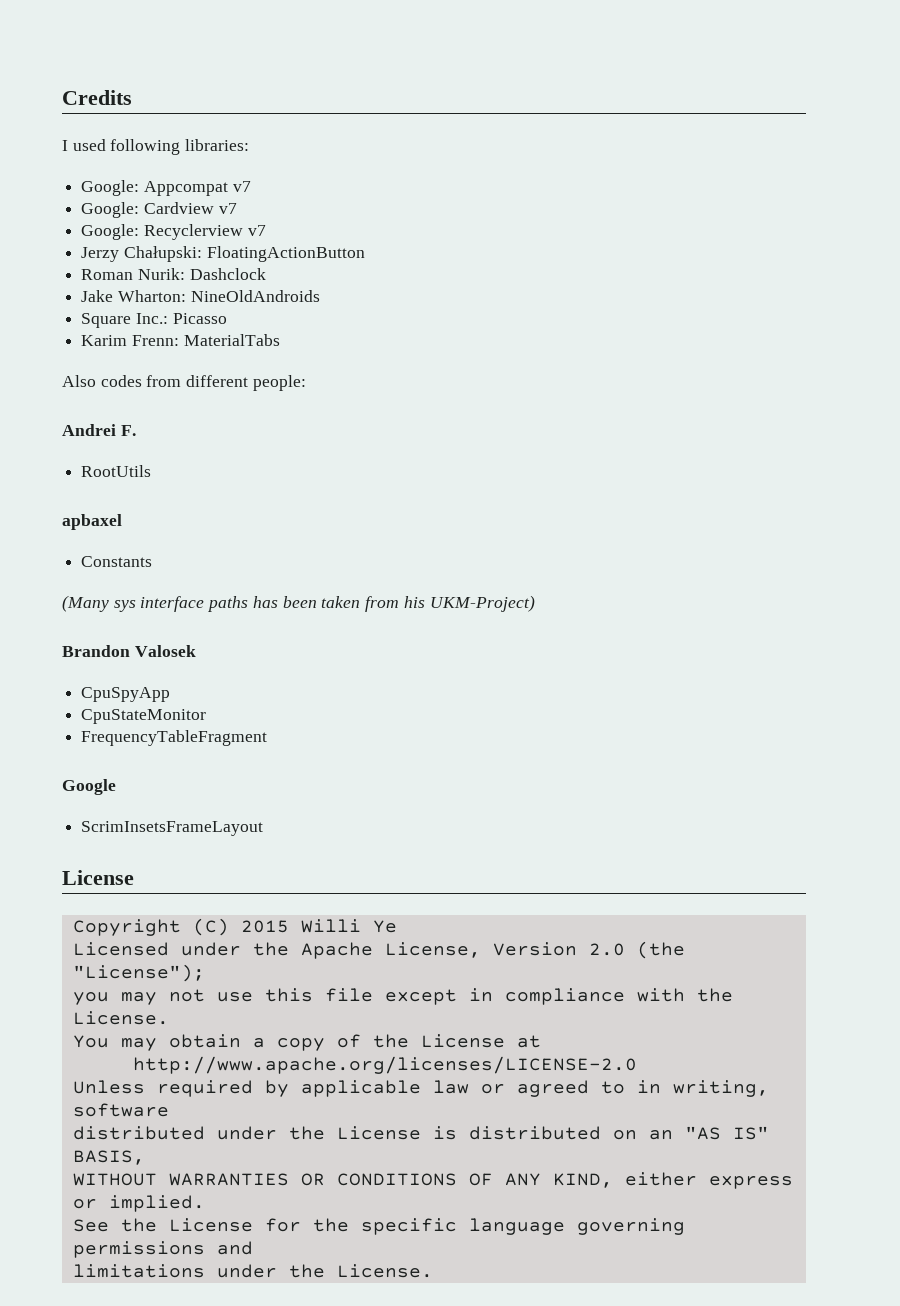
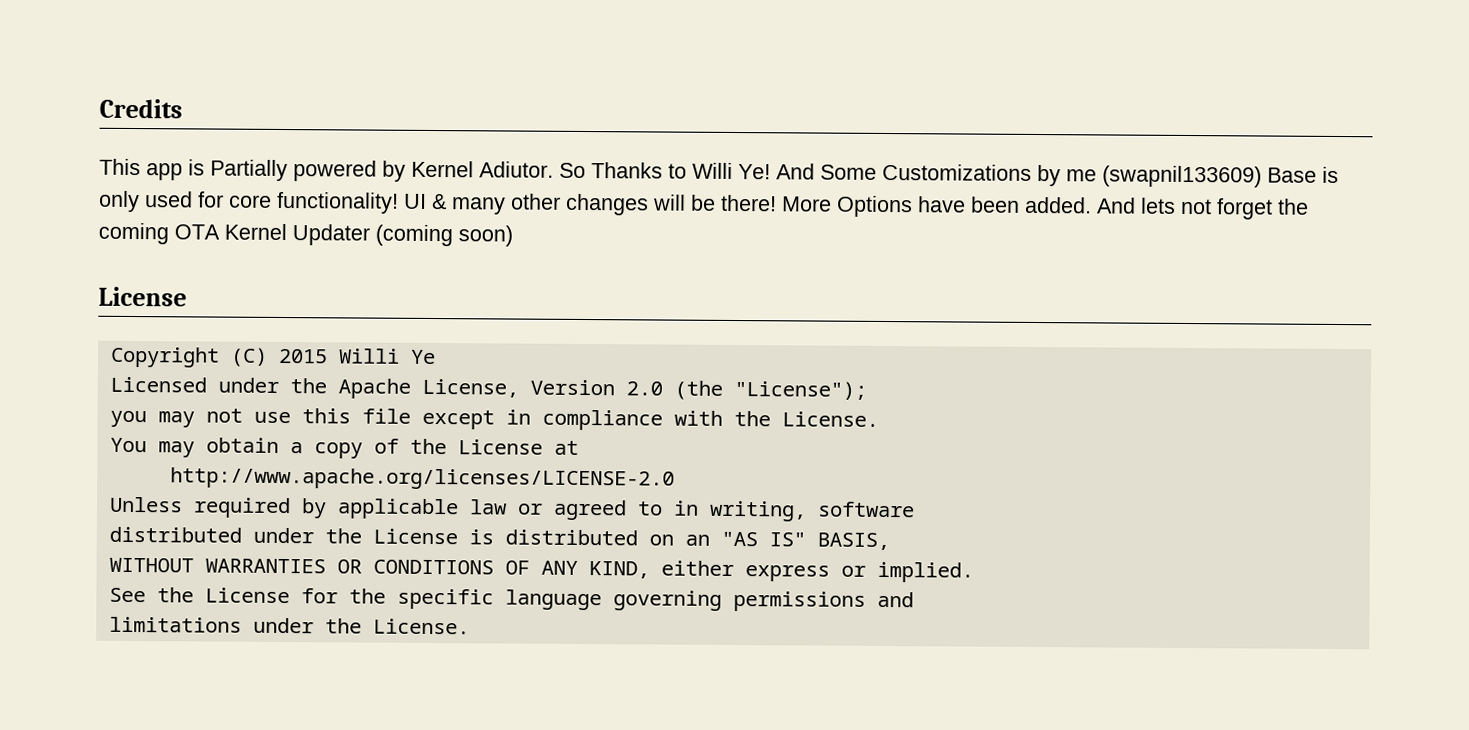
- I used following libraries:
- Google: Appcompat v7
- Google: Cardview v7
- Google: Recyclerview v7
- Jerzy Chałupski: FloatingActionButton
- Roman Nurik: Dashclock
- Jake Wharton: NineOldAndroids
- Square Inc.: Picasso
- Karim Frenn: MaterialTabs
- Also codes from different people:
- Andrei F.
- RootUtils
- apbaxel
- Constants
- (Many sys interface paths has been taken from his UKM-Project)
- Brandon Valosek
- CpuSpyApp
- CpuStateMonitor
- FrequencyTableFragment
- Google
- ScrimInsetsFrameLayout
+ This app is Partially powered by Kernel Adiutor. So Thanks to Willi Ye! And Some Customizations by me (swapnil133609) Base is only used for core functionality! UI & many other changes will be there! More Options have been added. And lets not forget the coming OTA Kernel Updater (coming soon)

